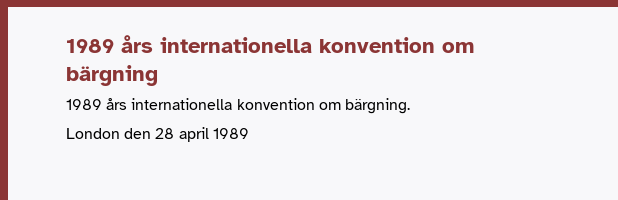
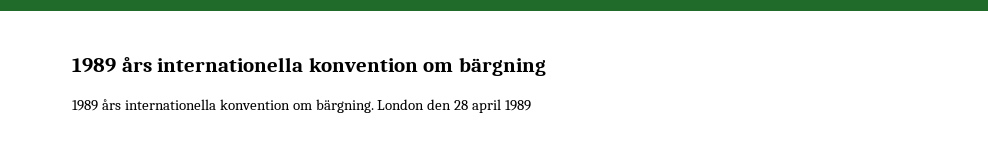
- 1989 års internationella konvention om bärgning.
- London den 28 april 1989
+ 1989 års internationella konvention om bärgning. London den 28 april 1989

